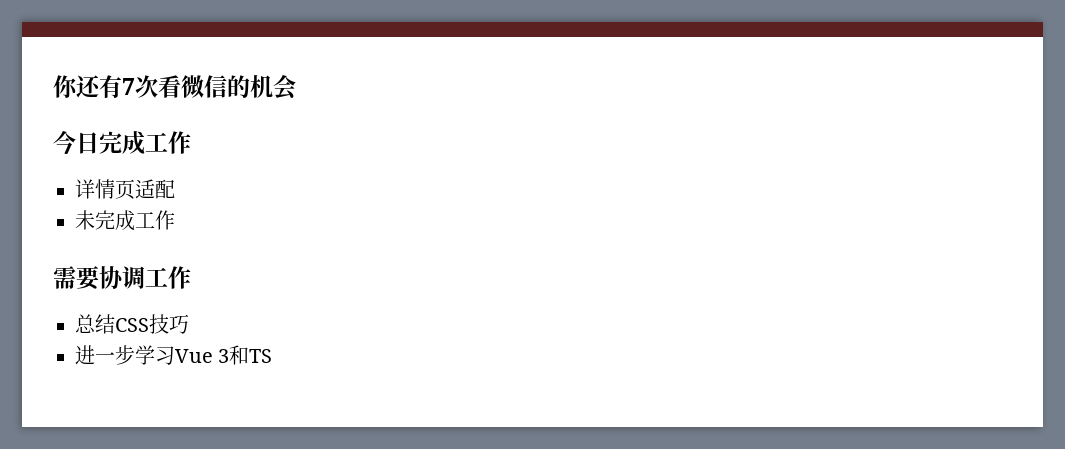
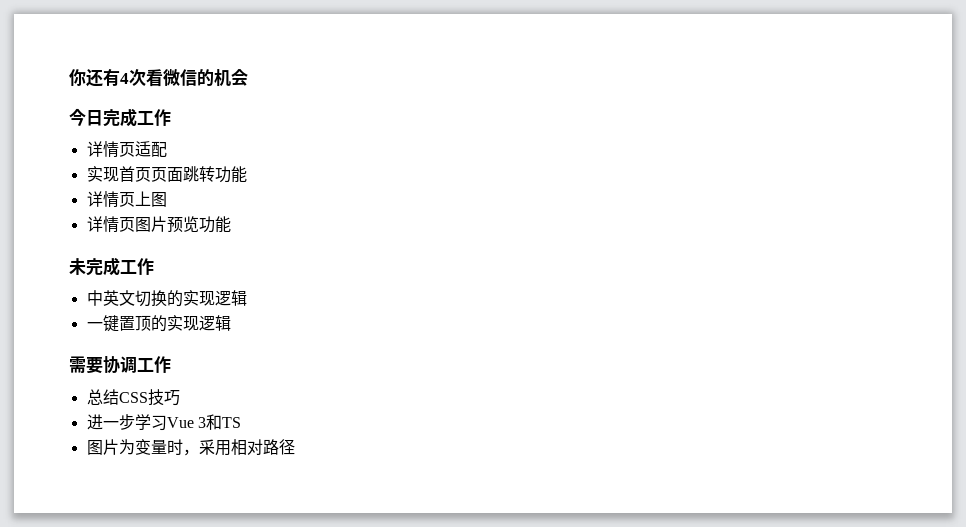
- 你还有7次看微信的机会
+ 你还有4次看微信的机会
+ 实现首页页面跳转功能
+ 详情页上图
+ 详情页图片预览功能
  未完成工作
+ 中英文切换的实现逻辑
+ 一键置顶的实现逻辑
+ 图片为变量时，采用相对路径

